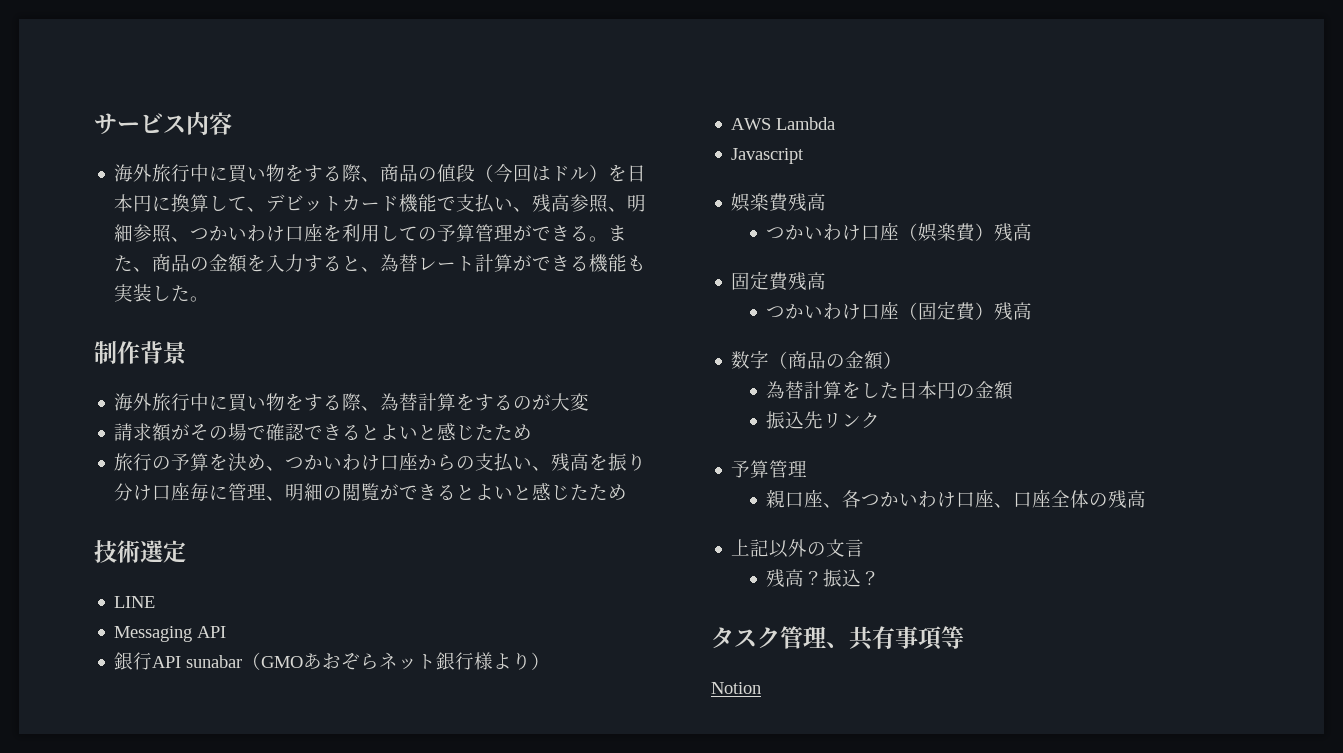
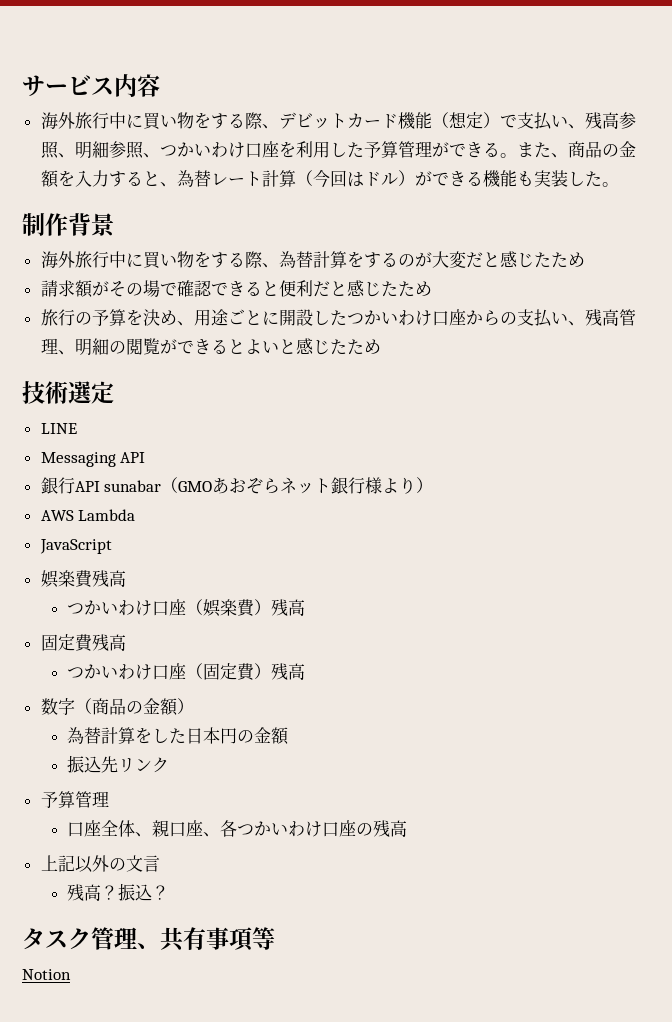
- 海外旅行中に買い物をする際、商品の値段（今回はドル）を日本円に換算して、デビットカード機能で支払い、残高参照、明細参照、つかいわけ口座を利用しての予算管理ができる。
+ 海外旅行中に買い物をする際、デビットカード機能（想定）で支払い、残高参照、明細参照、つかいわけ口座を利用した予算管理ができる。
- また、商品の金額を入力すると、為替レート計算ができる機能も実装した。
+ また、商品の金額を入力すると、為替レート計算（今回はドル）ができる機能も実装した。
- 海外旅行中に買い物をする際、為替計算をするのが大変
+ 海外旅行中に買い物をする際、為替計算をするのが大変だと感じたため
- 請求額がその場で確認できるとよいと感じたため
+ 請求額がその場で確認できると便利だと感じたため
- 旅行の予算を決め、つかいわけ口座からの支払い、残高を振り分け口座毎に管理、明細の閲覧ができるとよいと感じたため
+ 旅行の予算を決め、用途ごとに開設したつかいわけ口座からの支払い、残高管理、明細の閲覧ができるとよいと感じたため
- Javascript
+ JavaScript
- 親口座、各つかいわけ口座、口座全体の残高
+ 口座全体、親口座、各つかいわけ口座の残高

